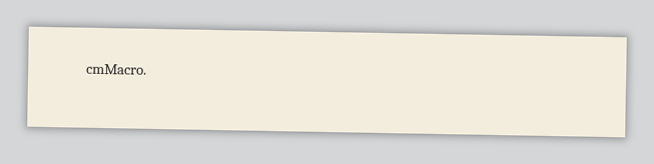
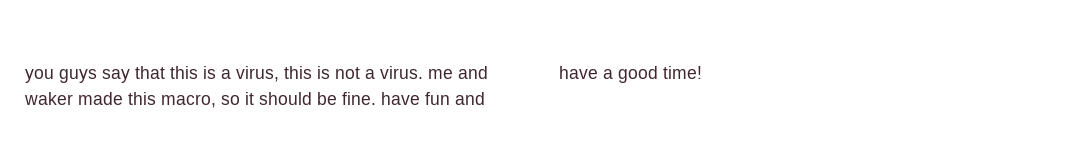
- cmMacro.
+ you guys say that this is a virus, this is not a virus. me and waker made this macro, so it should be fine. have fun and have a good time!

